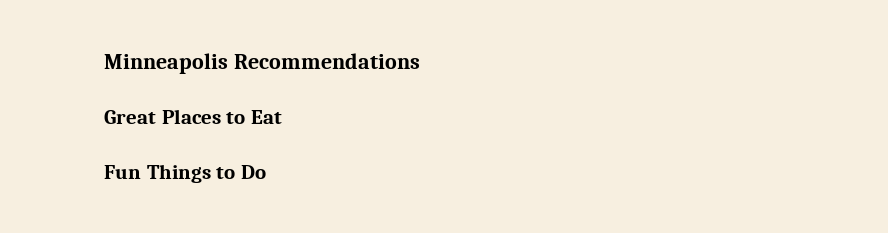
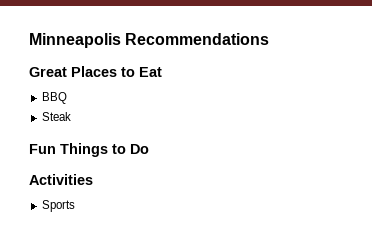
+ BBQ
+ Steak
+ Activities
+ Sports

